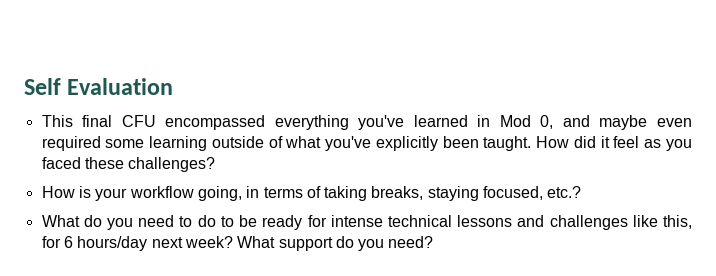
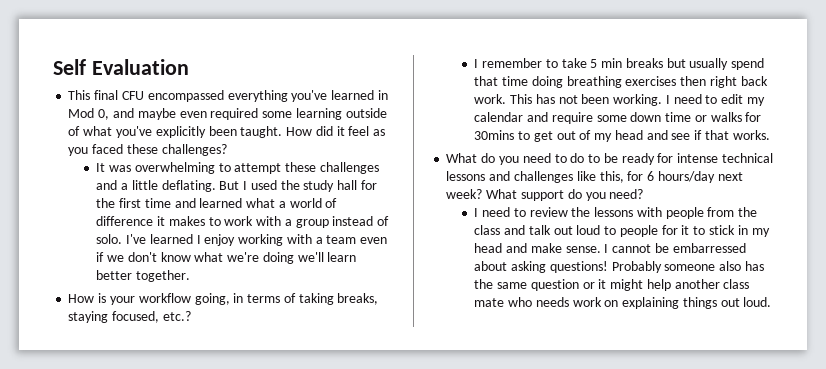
+ It was overwhelming to attempt these challenges and a little deflating. But I used the study hall for the first time and learned what a world of difference it makes to work with a group instead of solo. I've learned I enjoy working with a team even if we don't know what we're doing we'll learn better together.
+ I remember to take 5 min breaks but usually spend that time doing breathing exercises then right back work. This has not been working. I need to edit my calendar and require some down time or walks for 30mins to get out of my head and see if that works.
+ I need to review the lessons with people from the class and talk out loud to people for it to stick in my head and make sense. I cannot be embarressed about asking questions! Probably someone also has the same question or it might help another class mate who needs work on explaining things out loud.

